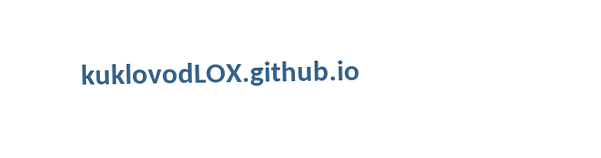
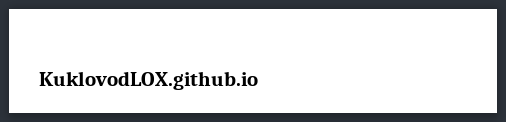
- kuklovodLOX.github.io
+ KuklovodLOX.github.io

